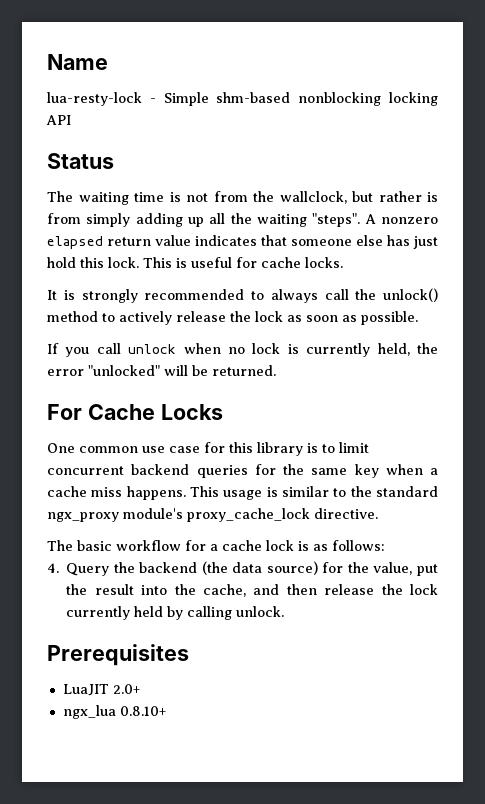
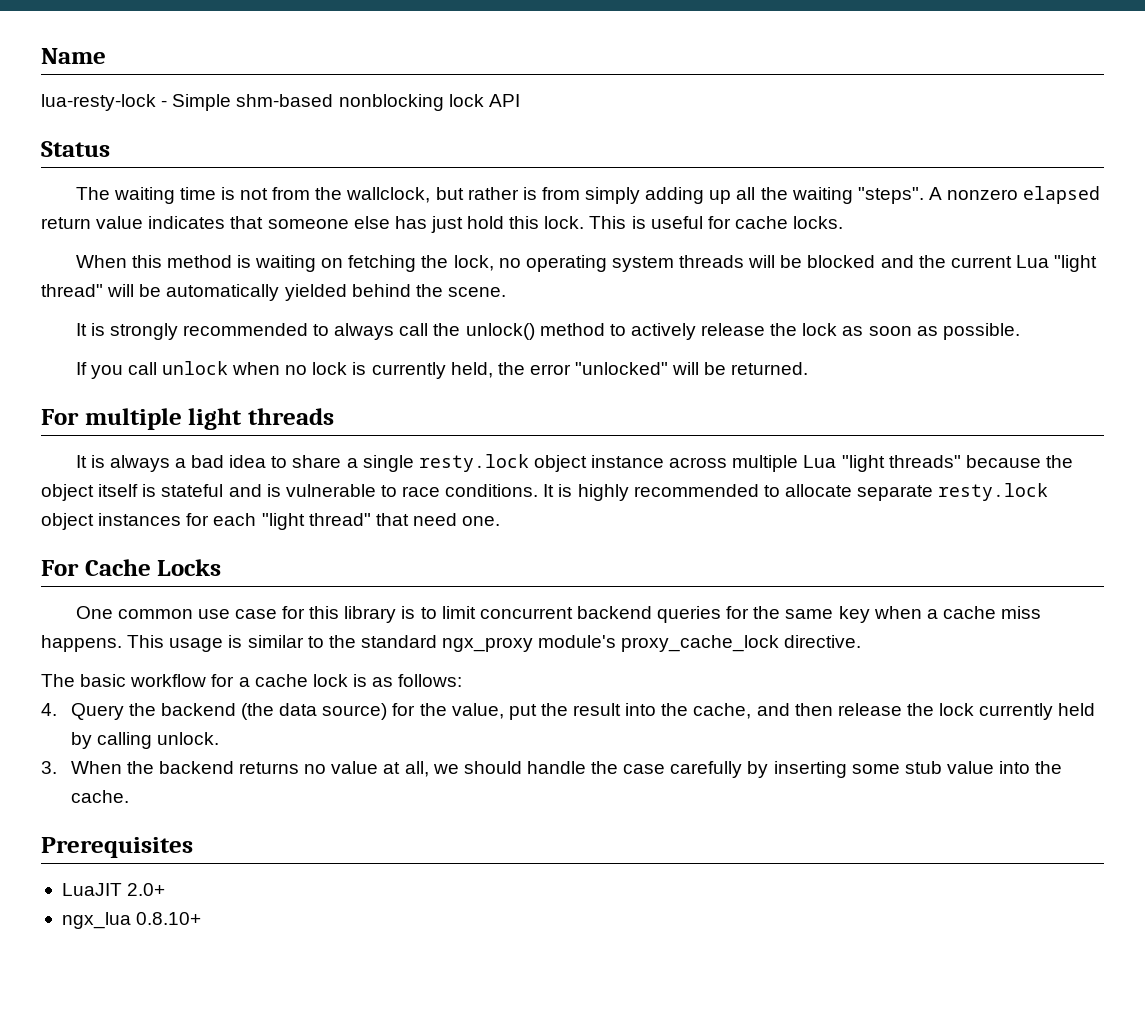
- lua-resty-lock - Simple shm-based nonblocking locking API
+ lua-resty-lock - Simple shm-based nonblocking lock API
+ When this method is waiting on fetching the lock, no operating system threads will be blocked and the current Lua "light thread" will be automatically yielded behind the scene.
+ For multiple light threads
+ It is always a bad idea to share a single resty.lock object instance across multiple Lua "light threads" because the object itself is stateful and is vulnerable to race conditions. It is highly recommended to allocate separate resty.lock object instances for each "light thread" that need one.
+ 3. When the backend returns no value at all, we should handle the case carefully by inserting some stub value into the cache.

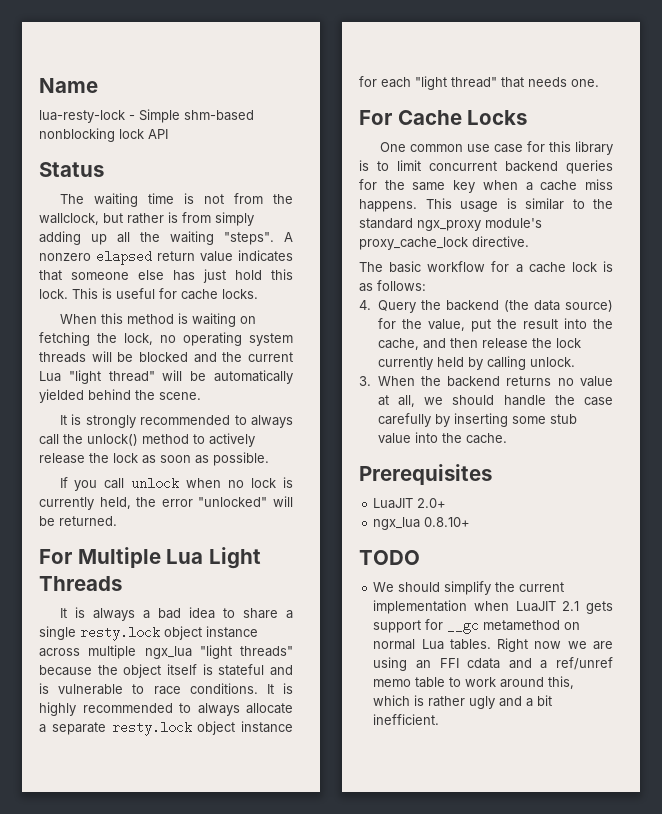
- For multiple light threads
+ For Multiple Lua Light Threads
- It is always a bad idea to share a single resty.lock object instance across multiple Lua "light threads" because the object itself is stateful and is vulnerable to race conditions.
+ It is always a bad idea to share a single resty.lock object instance across multiple ngx_lua "light threads" because the object itself is stateful and is vulnerable to race conditions.
- It is highly recommended to allocate separate resty.lock object instances for each "light thread" that need one.
+ It is highly recommended to always allocate a separate resty.lock object instance for each "light thread" that needs one.
+ TODO
+ We should simplify the current implementation when LuaJIT 2.1 gets support for __gc metamethod on normal Lua tables. Right now we are using an FFI cdata and a ref/unref memo table to work around this, which is rather ugly and a bit inefficient.

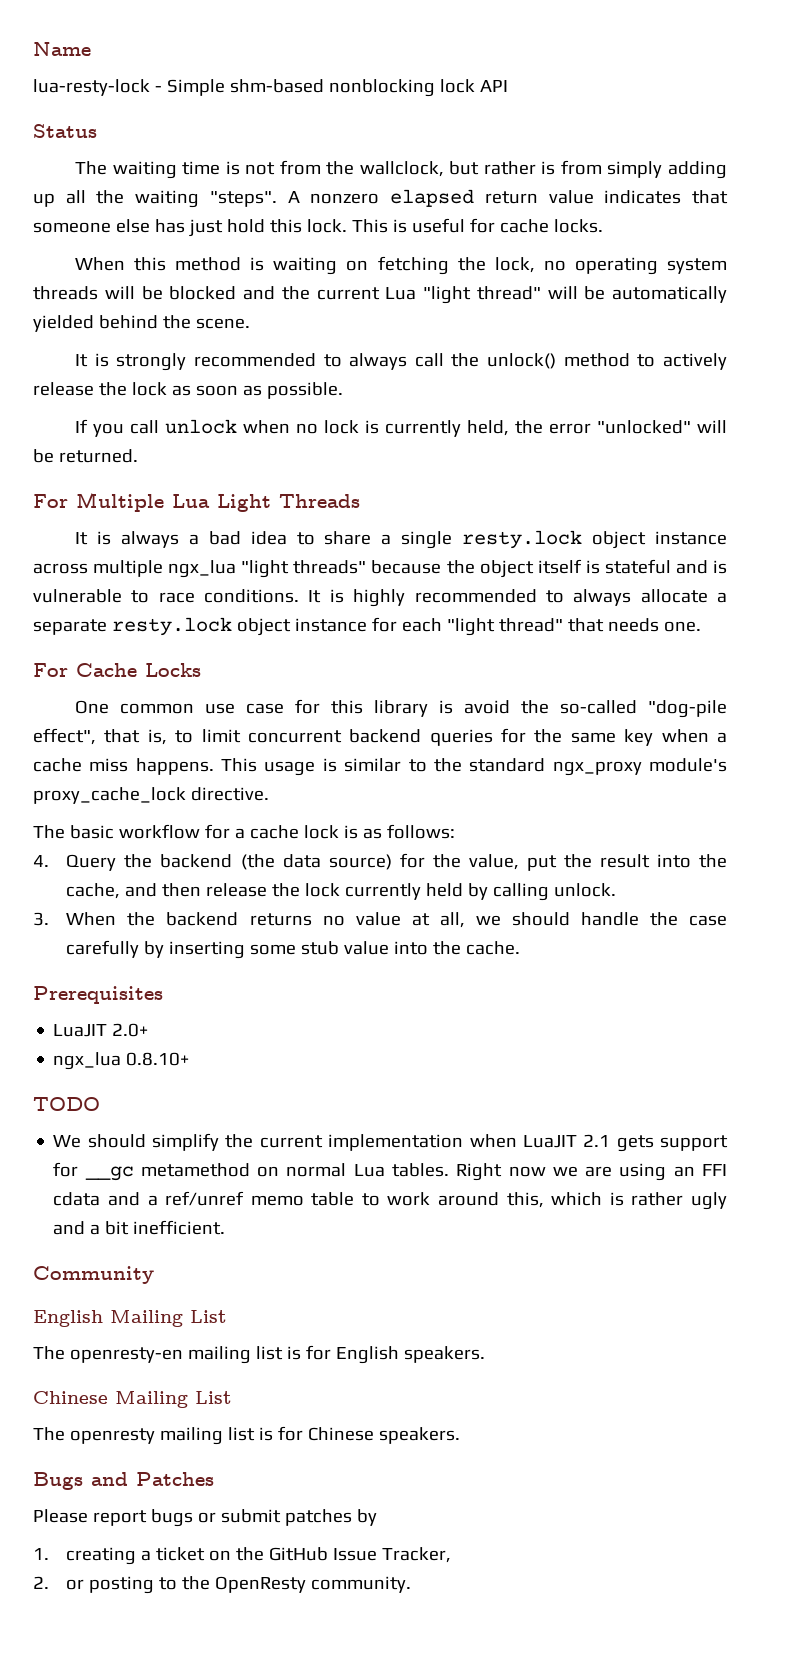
- One common use case for this library is to limit concurrent backend queries for the same key when a cache miss happens.
+ One common use case for this library is avoid the so-called "dog-pile effect", that is, to limit concurrent backend queries for the same key when a cache miss happens.
+ Community
+ English Mailing List
+ The openresty-en mailing list is for English speakers.
+ Chinese Mailing List
+ The openresty mailing list is for Chinese speakers.
+ Bugs and Patches
+ Please report bugs or submit patches by
+ 1. creating a ticket on the GitHub Issue Tracker,
+ 2. or posting to the OpenResty community.

